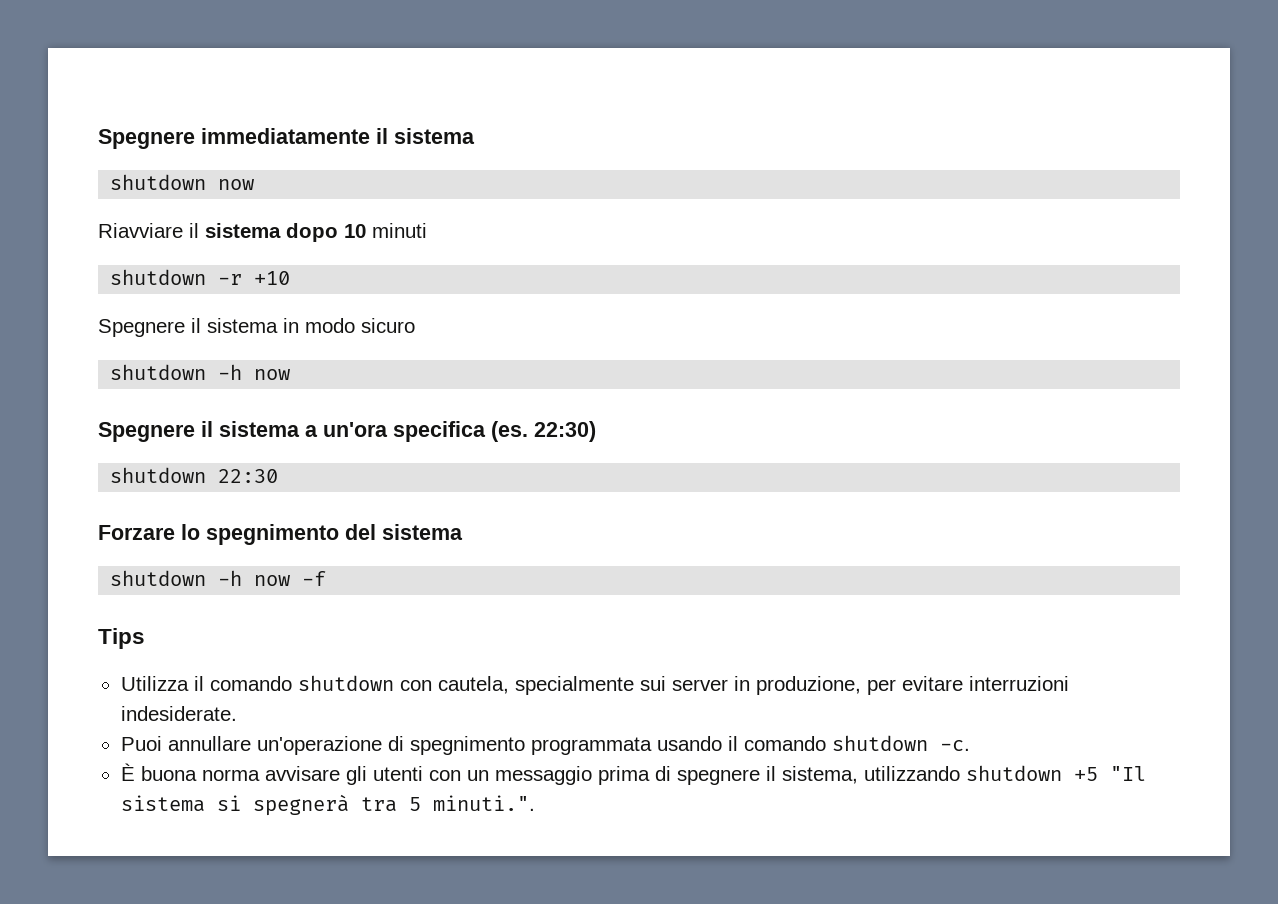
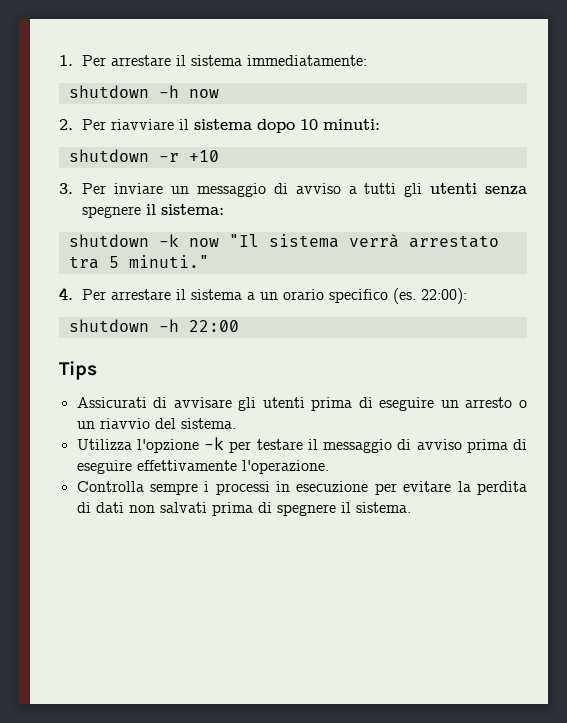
- Spegnere immediatamente il sistema
- shutdown now
- Riavviare il sistema dopo 10 minuti
+ 1. Per arrestare il sistema immediatamente:
+ shutdown -h now
+ 2. Per riavviare il sistema dopo 10 minuti:
- Spegnere il sistema in modo sicuro
- shutdown -h now
- Spegnere il sistema a un'ora specifica (es. 22:30)
- shutdown 22:30
- Forzare lo spegnimento del sistema
- shutdown -h now -f
+ 3. Per inviare un messaggio di avviso a tutti gli utenti senza spegnere il sistema:
+ shutdown -k now "Il sistema verrà arrestato tra 5 minuti."
+ 4. Per arrestare il sistema a un orario specifico (es. 22:00):
+ shutdown -h 22:00
  Tips
- Utilizza il comando shutdown con cautela, specialmente sui server in produzione, per evitare interruzioni indesiderate.
- Puoi annullare un'operazione di spegnimento programmata usando il comando shutdown -c.
- È buona norma avvisare gli utenti con un messaggio prima di spegnere il sistema, utilizzando shutdown +5 "Il sistema si spegnerà tra 5 minuti.".
+ Assicurati di avvisare gli utenti prima di eseguire un arresto o un riavvio del sistema.
+ Utilizza l'opzione -k per testare il messaggio di avviso prima di eseguire effettivamente l'operazione.
+ Controlla sempre i processi in esecuzione per evitare la perdita di dati non salvati prima di spegnere il sistema.

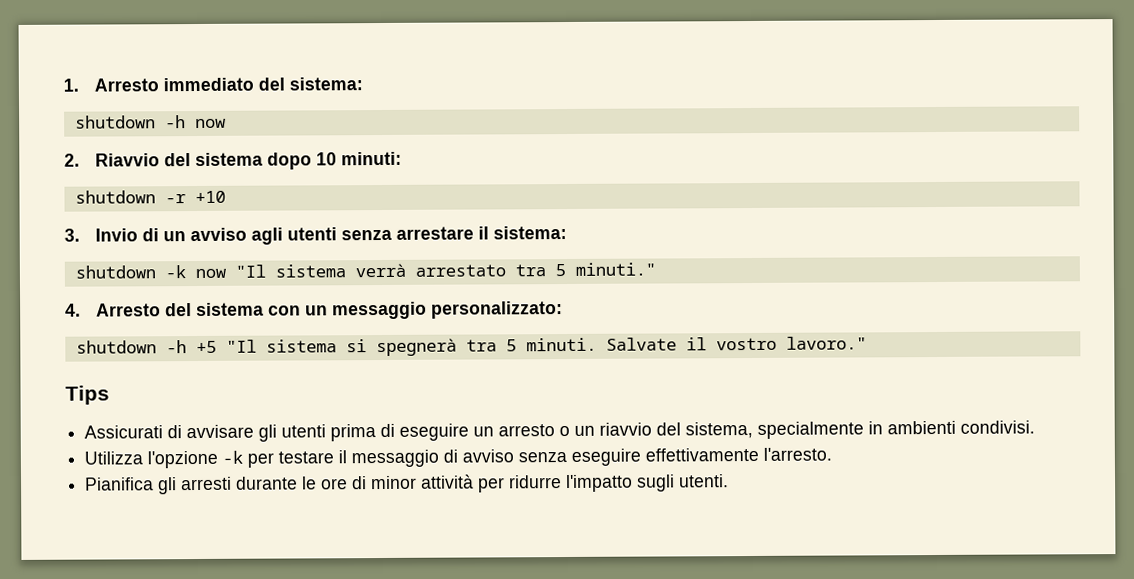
- 1. Per arrestare il sistema immediatamente:
+ 1. Arresto immediato del sistema:
- 2. Per riavviare il sistema dopo 10 minuti:
+ 2. Riavvio del sistema dopo 10 minuti:
- 3. Per inviare un messaggio di avviso a tutti gli utenti senza spegnere il sistema:
+ 3. Invio di un avviso agli utenti senza arrestare il sistema:
- 4. Per arrestare il sistema a un orario specifico (es. 22:00):
- shutdown -h 22:00
+ 4. Arresto del sistema con un messaggio personalizzato:
+ shutdown -h +5 "Il sistema si spegnerà tra 5 minuti. Salvate il vostro lavoro."
- Assicurati di avvisare gli utenti prima di eseguire un arresto o un riavvio del sistema.
+ Assicurati di avvisare gli utenti prima di eseguire un arresto o un riavvio del sistema, specialmente in ambienti condivisi.
- Utilizza l'opzione -k per testare il messaggio di avviso prima di eseguire effettivamente l'operazione.
- Controlla sempre i processi in esecuzione per evitare la perdita di dati non salvati prima di spegnere il sistema.
+ Utilizza l'opzione -k per testare il messaggio di avviso senza eseguire effettivamente l'arresto.
+ Pianifica gli arresti durante le ore di minor attività per ridurre l'impatto sugli utenti.

